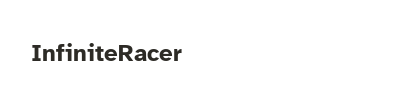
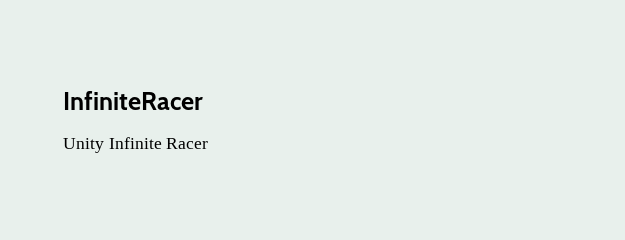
+ Unity Infinite Racer

